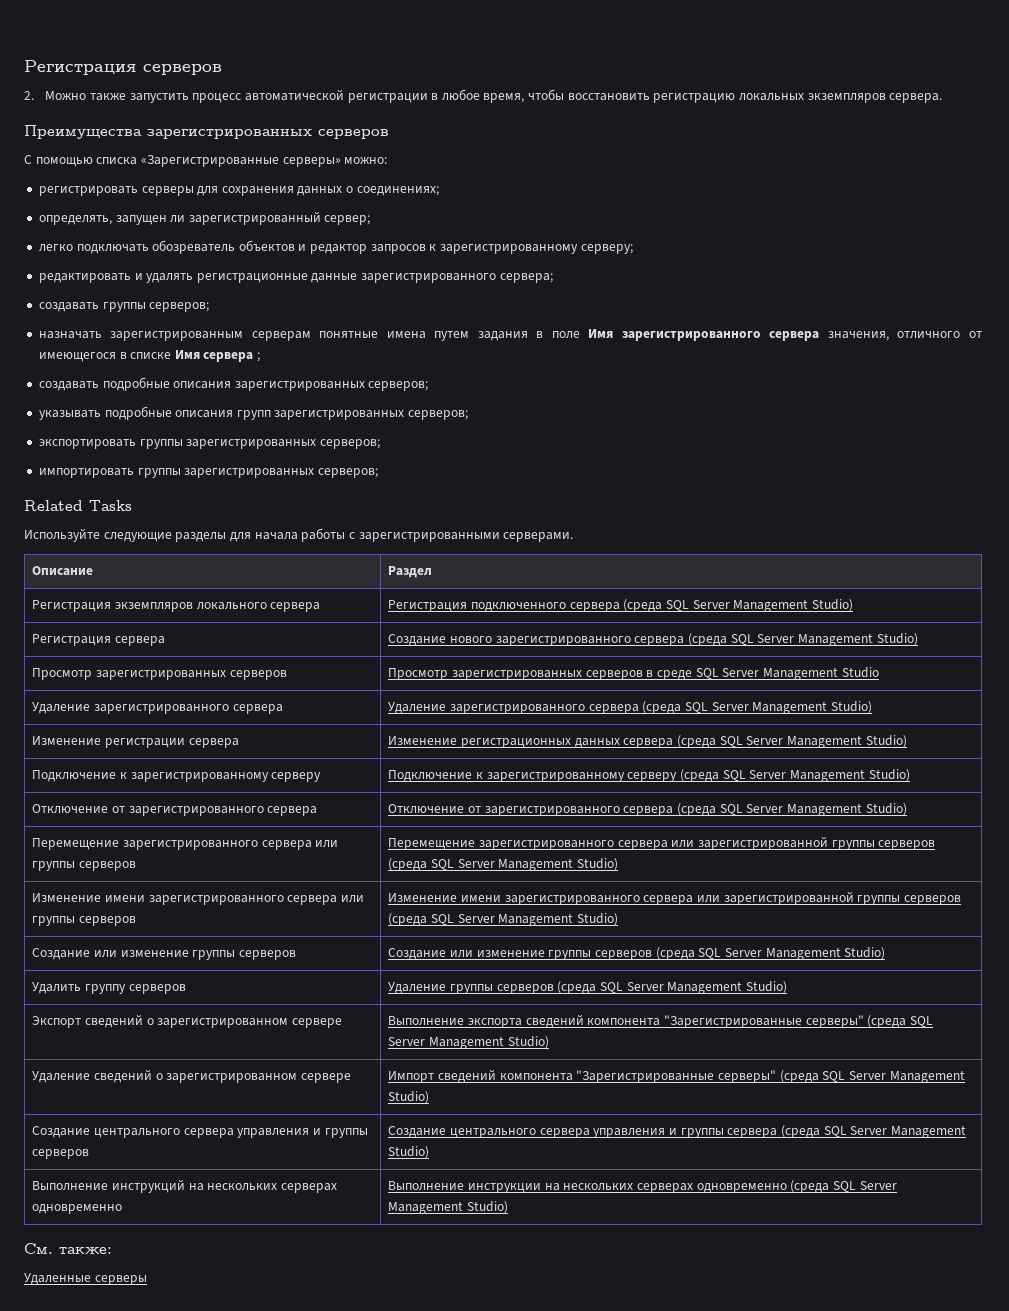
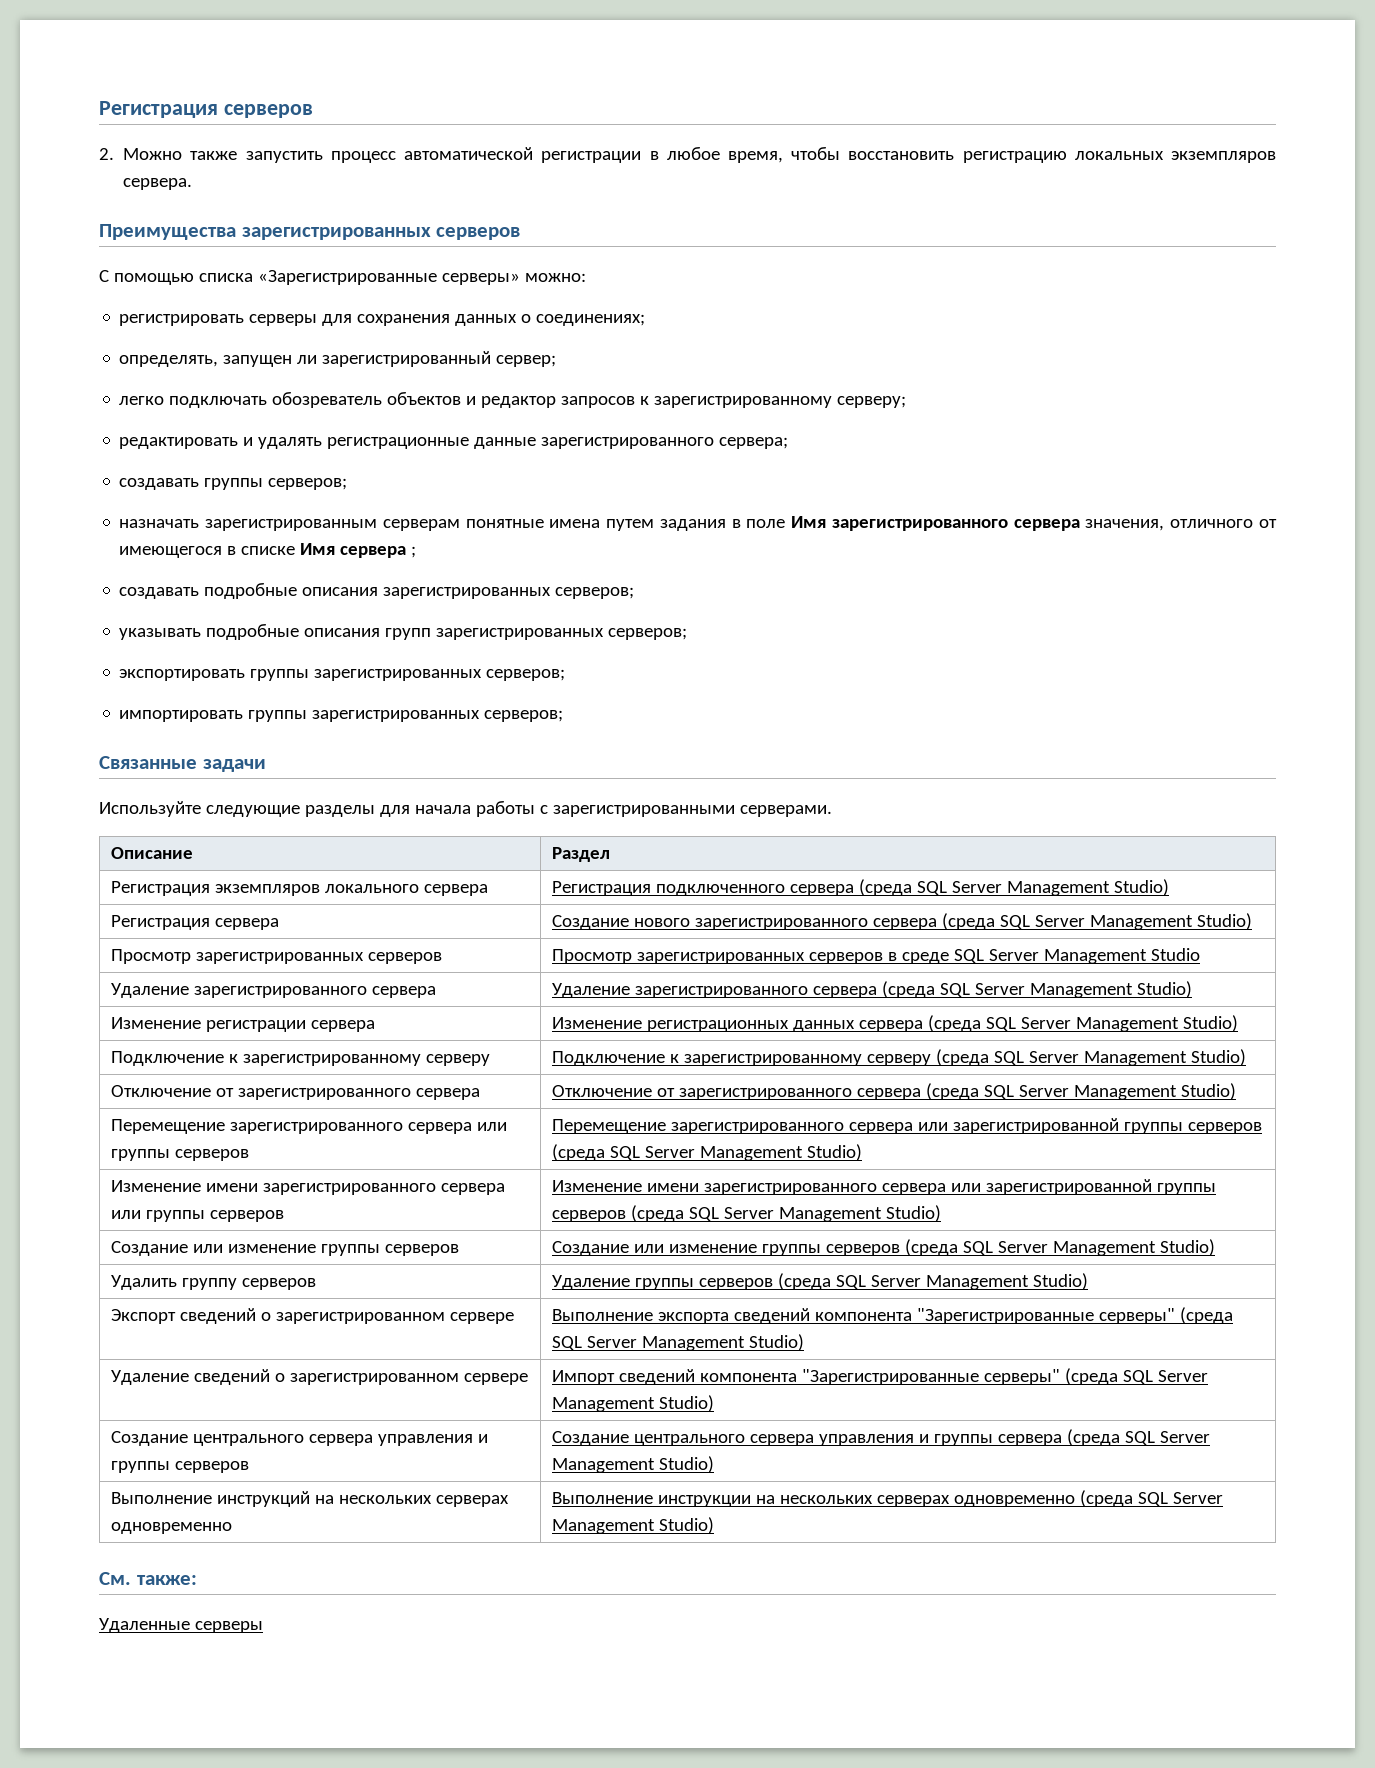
- Related Tasks
+ Связанные задачи

